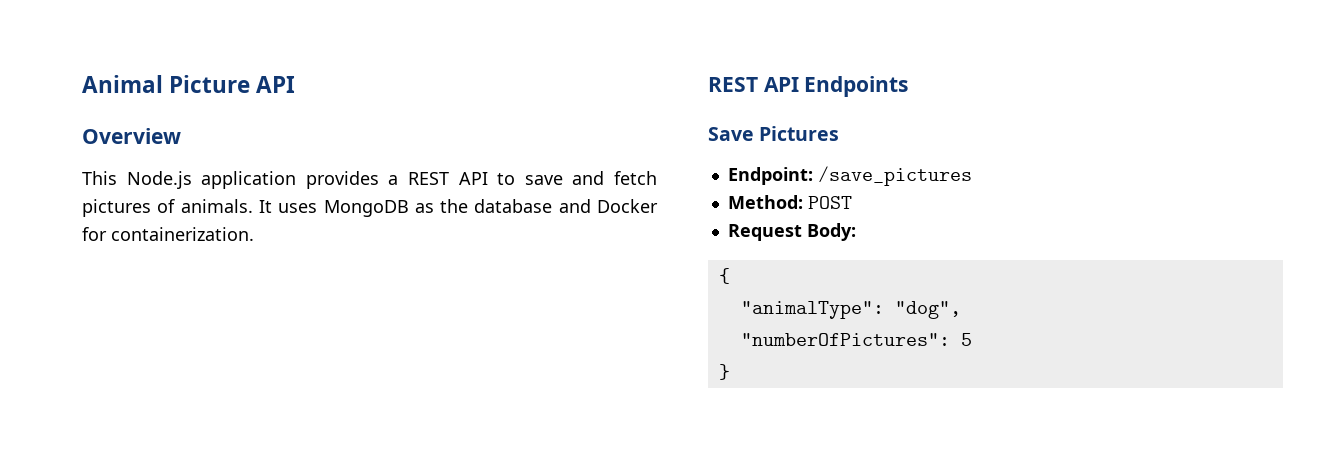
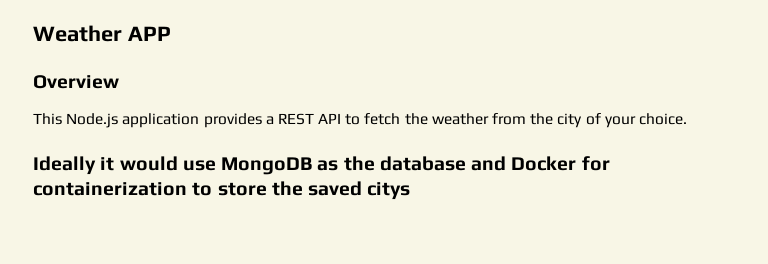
- Animal Picture API
+ Weather APP
- This Node.js application provides a REST API to save and fetch pictures of animals. It uses MongoDB as the database and Docker for containerization.
- REST API Endpoints
- Save Pictures
- Endpoint: /save_pictures
- Method: POST
- Request Body:
- {
- "animalType": "dog",
- "numberOfPictures": 5
- }
+ This Node.js application provides a REST API to fetch the weather from the city of your choice.
+ Ideally it would use MongoDB as the database and Docker for containerization to store the saved citys

